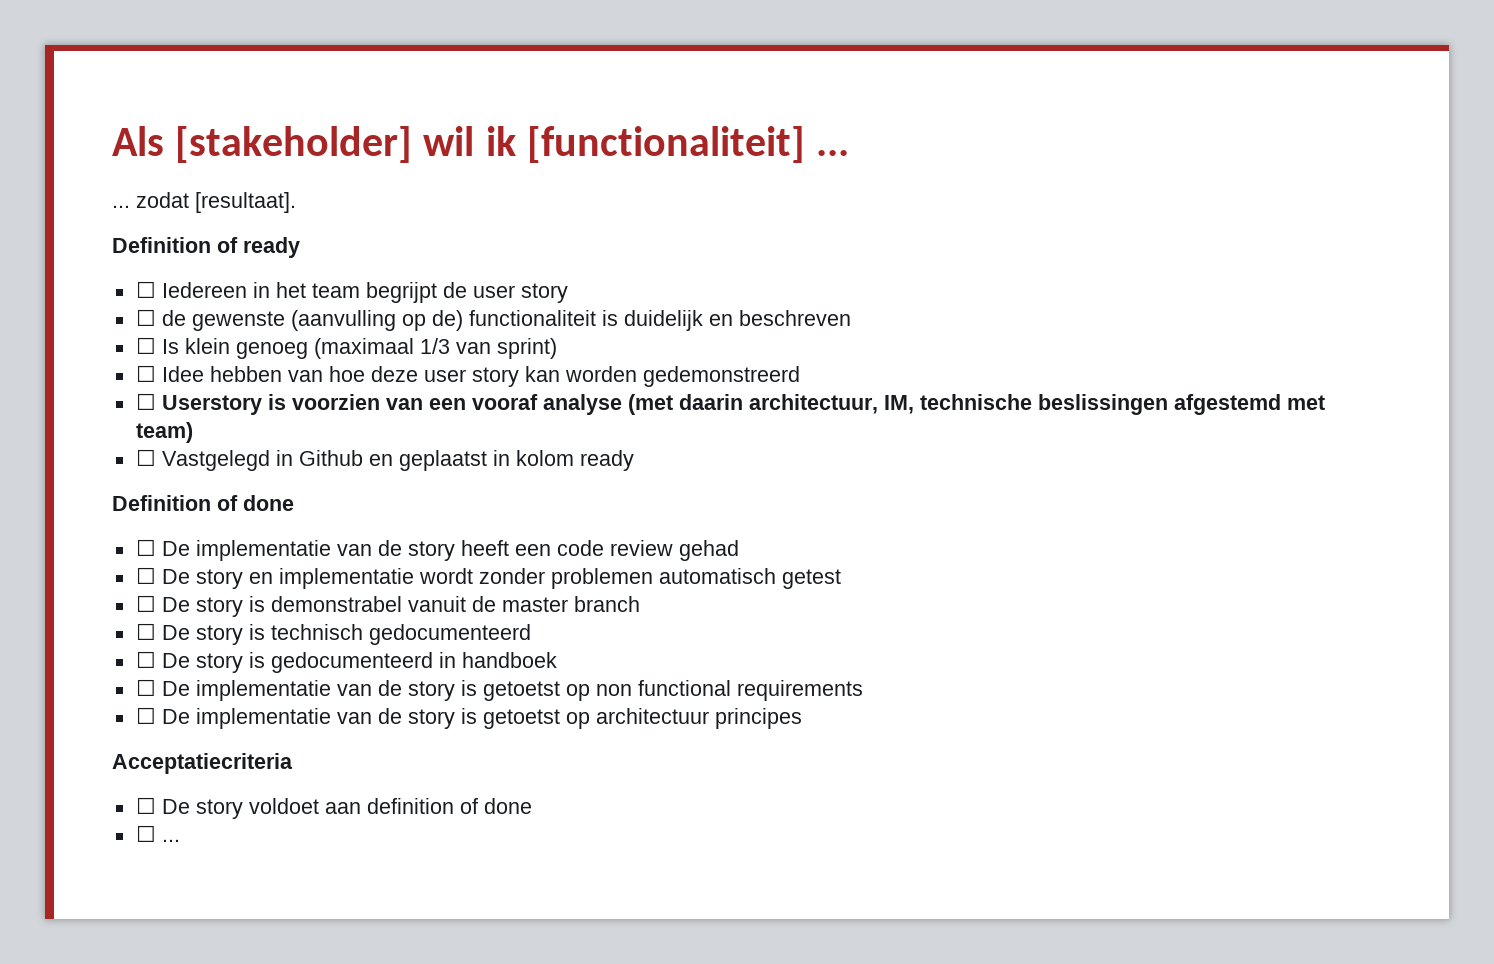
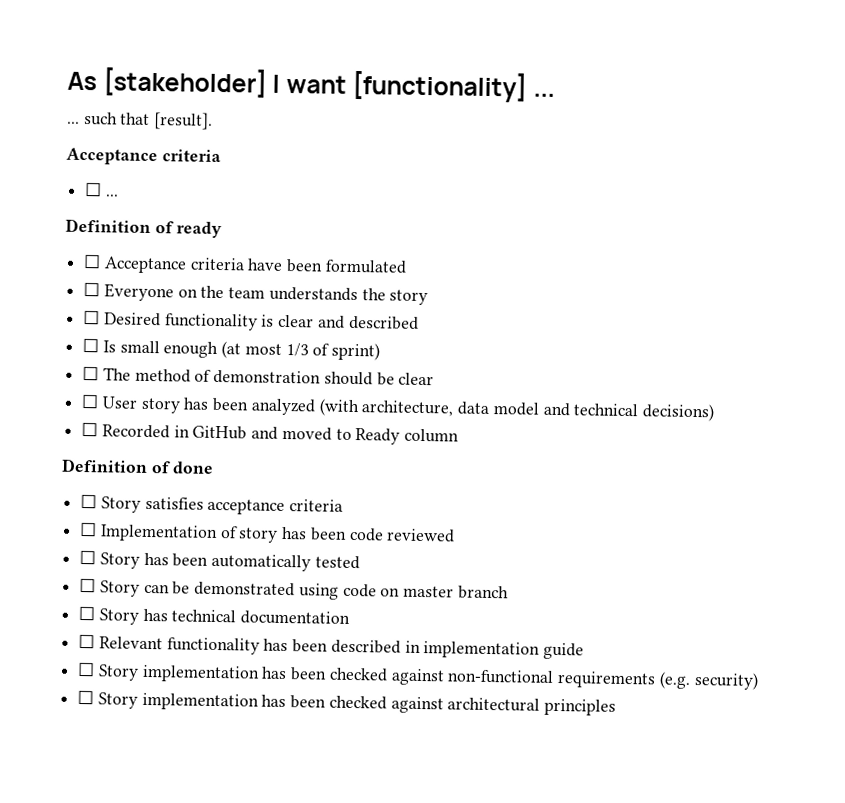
- Als [stakeholder] wil ik [functionaliteit] ...
- ... zodat [resultaat].
+ As [stakeholder] I want [functionality] ...
+ ... such that [result].
+ Acceptance criteria
+ ☐ ...
  Definition of ready
- ☐ Iedereen in het team begrijpt de user story
- ☐ de gewenste (aanvulling op de) functionaliteit is duidelijk en beschreven
- ☐ Is klein genoeg (maximaal 1/3 van sprint)
- ☐ Idee hebben van hoe deze user story kan worden gedemonstreerd
- ☐ Userstory is voorzien van een vooraf analyse (met daarin architectuur, IM, technische beslissingen afgestemd met team)
- ☐ Vastgelegd in Github en geplaatst in kolom ready
+ ☐ Acceptance criteria have been formulated
+ ☐ Everyone on the team understands the story
+ ☐ Desired functionality is clear and described
+ ☐ Is small enough (at most 1/3 of sprint)
+ ☐ The method of demonstration should be clear
+ ☐ User story has been analyzed (with architecture, data model and technical decisions)
+ ☐ Recorded in GitHub and moved to Ready column
  Definition of done
- ☐ De implementatie van de story heeft een code review gehad
- ☐ De story en implementatie wordt zonder problemen automatisch getest
- ☐ De story is demonstrabel vanuit de master branch
- ☐ De story is technisch gedocumenteerd
- ☐ De story is gedocumenteerd in handboek
- ☐ De implementatie van de story is getoetst op non functional requirements
- ☐ De implementatie van de story is getoetst op architectuur principes
- Acceptatiecriteria
- ☐ De story voldoet aan definition of done
- ☐ ...
+ ☐ Story satisfies acceptance criteria
+ ☐ Implementation of story has been code reviewed
+ ☐ Story has been automatically tested
+ ☐ Story can be demonstrated using code on master branch
+ ☐ Story has technical documentation
+ ☐ Relevant functionality has been described in implementation guide
+ ☐ Story implementation has been checked against non-functional requirements (e.g. security)
+ ☐ Story implementation has been checked against architectural principles

